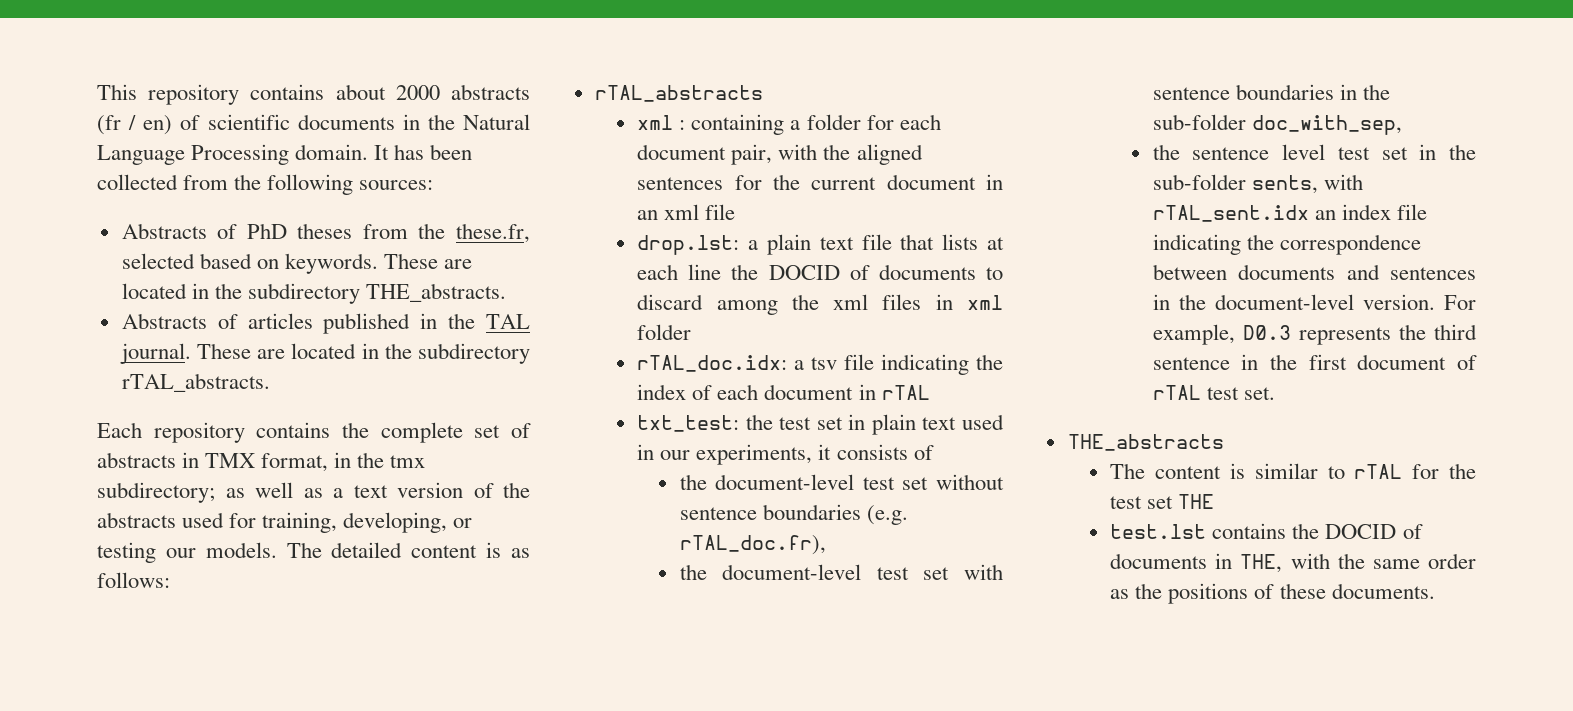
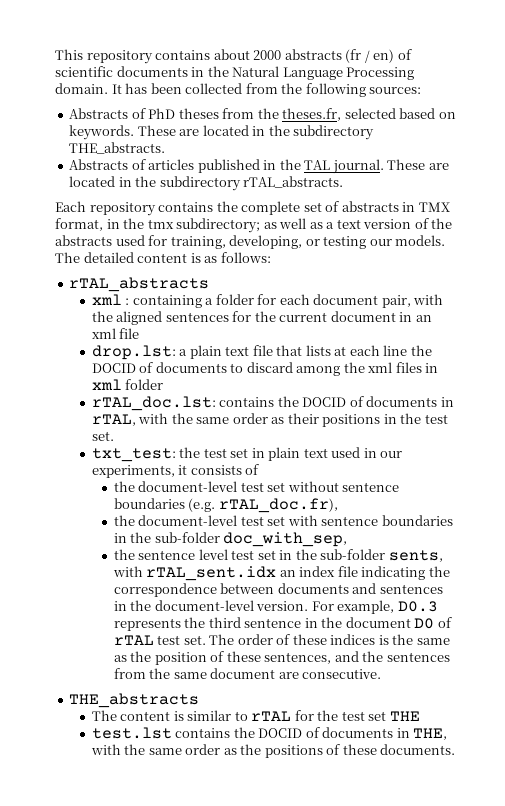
- Abstracts of PhD theses from the these.fr, selected based on keywords.
+ Abstracts of PhD theses from the theses.fr, selected based on keywords.
- rTAL_doc.idx: a tsv file indicating the index of each document in rTAL
+ rTAL_doc.lst: contains the DOCID of documents in rTAL, with the same order as their positions in the test set.
- For example, D0.3 represents the third sentence in the first document of rTAL test set.
+ For example, D0.3 represents the third sentence in the document D0 of rTAL test set. The order of these indices is the same as the position of these sentences, and the sentences from the same document are consecutive.

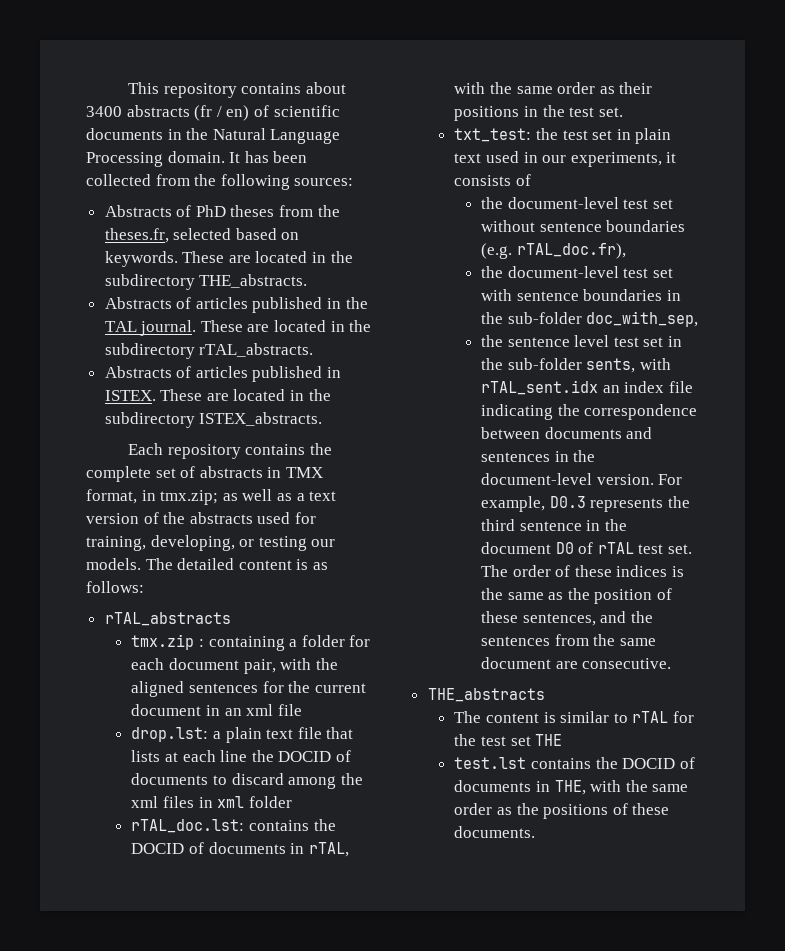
- This repository contains about 2000 abstracts (fr / en) of scientific documents in the Natural Language Processing domain.
+ This repository contains about 3400 abstracts (fr / en) of scientific documents in the Natural Language Processing domain.
+ Abstracts of articles published in ISTEX. These are located in the subdirectory ISTEX_abstracts.
- Each repository contains the complete set of abstracts in TMX format, in the tmx subdirectory; as well as a text version of the abstracts used for training, developing, or testing our models.
+ Each repository contains the complete set of abstracts in TMX format, in tmx.zip; as well as a text version of the abstracts used for training, developing, or testing our models.
- xml : containing a folder for each document pair, with the aligned sentences for the current document in an xml file
+ tmx.zip : containing a folder for each document pair, with the aligned sentences for the current document in an xml file

